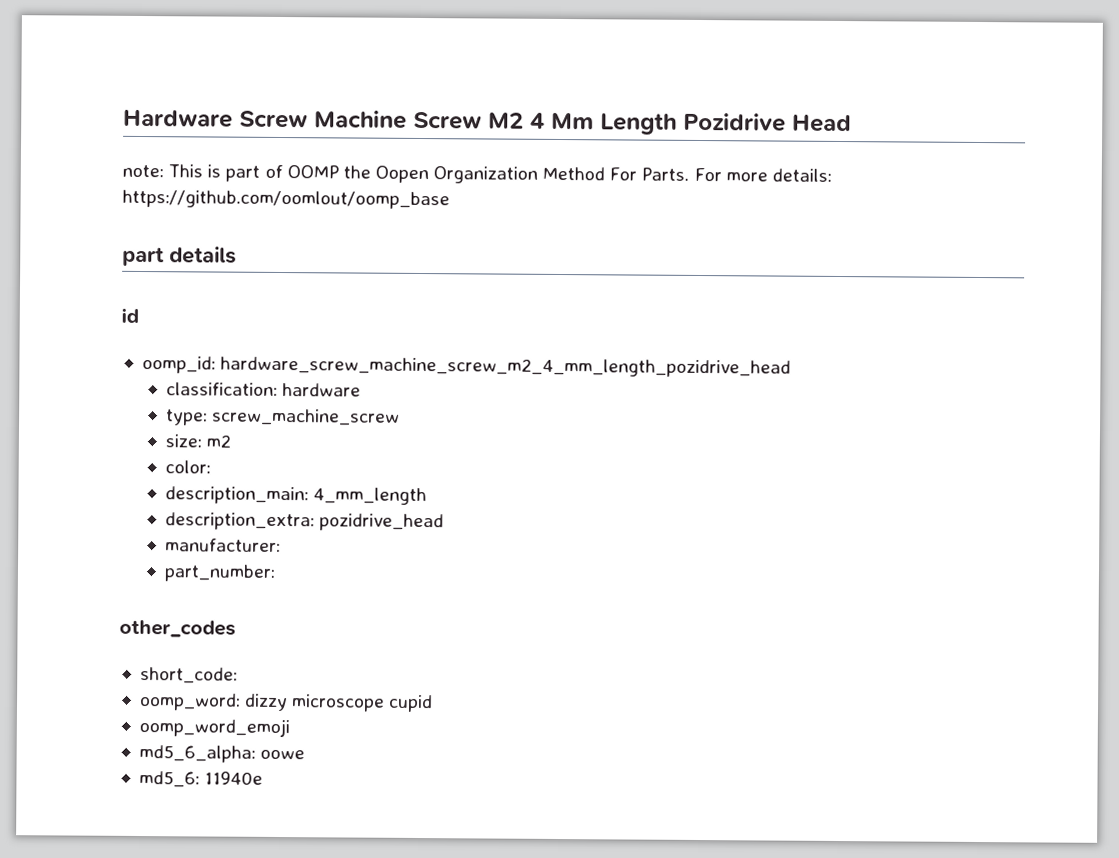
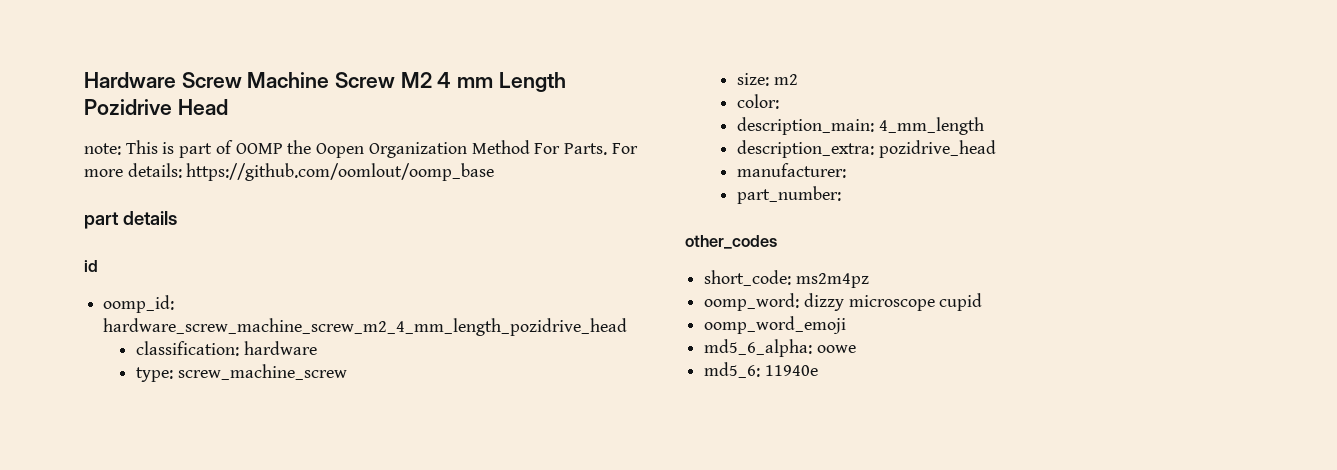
- Hardware Screw Machine Screw M2 4 Mm Length Pozidrive Head
+ Hardware Screw Machine Screw M2 4 mm Length Pozidrive Head
- short_code:
+ short_code: ms2m4pz

